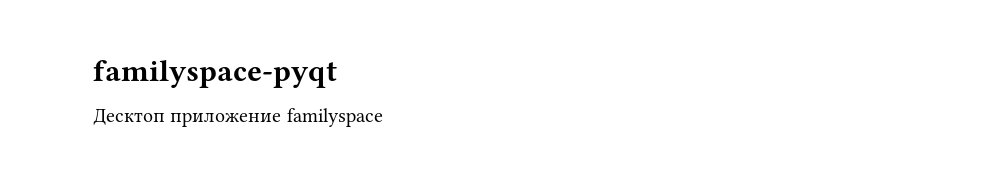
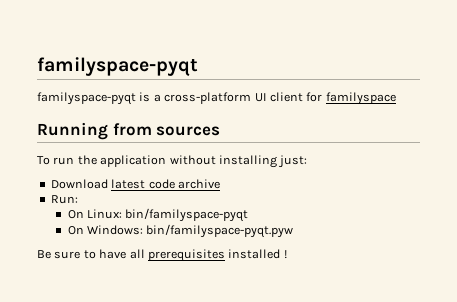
- Десктоп приложение familyspace
+ familyspace-pyqt is a cross-platform UI client for familyspace
+ Running from sources
+ To run the application without installing just:
+ Download latest code archive
+ Run:
+ On Linux: bin/familyspace-pyqt
+ On Windows: bin/familyspace-pyqt.pyw
+ Be sure to have all prerequisites installed !

